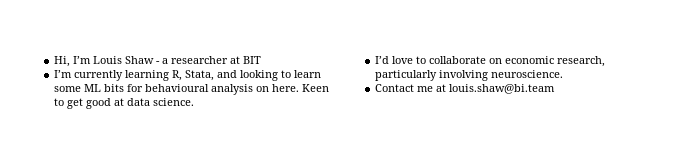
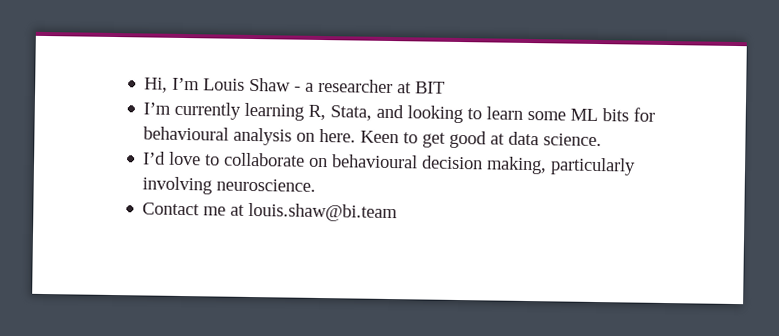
- I’d love to collaborate on economic research, particularly involving neuroscience.
+ I’d love to collaborate on behavioural decision making, particularly involving neuroscience.

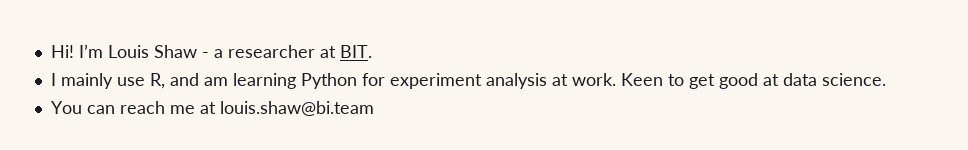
- Hi, I’m Louis Shaw - a researcher at BIT
- I’m currently learning R, Stata, and looking to learn some ML bits for behavioural analysis on here.
+ Hi! I’m Louis Shaw - a researcher at BIT.
+ I mainly use R, and am learning Python for experiment analysis at work.
- I’d love to collaborate on behavioural decision making, particularly involving neuroscience.
- Contact me at louis.shaw@bi.team
+ You can reach me at louis.shaw@bi.team

